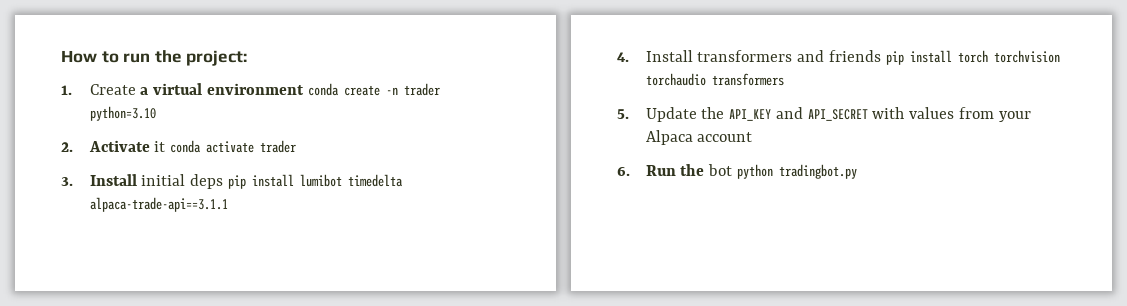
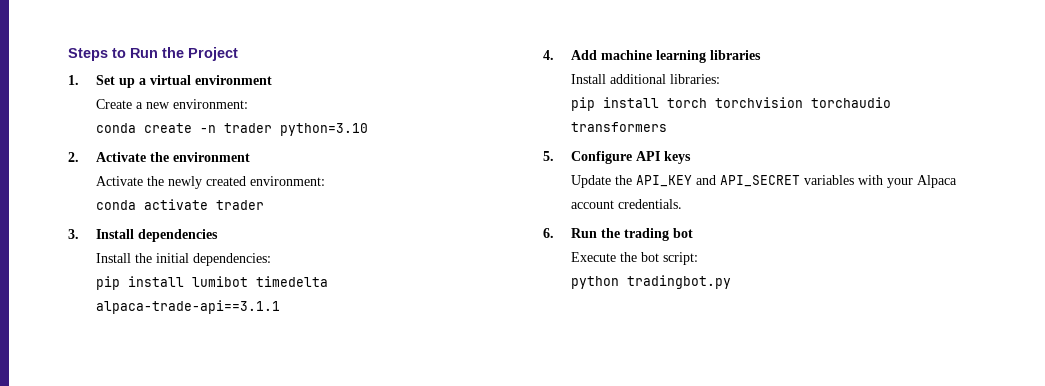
- How to run the project:
+ Steps to Run the Project
- 1. Create a virtual environment conda create -n trader python=3.10
+ 1. Set up a virtual environment
+ Create a new environment:
+ conda create -n trader python=3.10
- 2. Activate it conda activate trader
+ 2. Activate the environment
+ Activate the newly created environment:
+ conda activate trader
- 3. Install initial deps pip install lumibot timedelta alpaca-trade-api==3.1.1
+ 3. Install dependencies
+ Install the initial dependencies:
+ pip install lumibot timedelta alpaca-trade-api==3.1.1
- 4. Install transformers and friends pip install torch torchvision torchaudio transformers
+ 4. Add machine learning libraries
+ Install additional libraries:
+ pip install torch torchvision torchaudio transformers
- 5. Update the API_KEY and API_SECRET with values from your Alpaca account
+ 5. Configure API keys
+ Update the API_KEY and API_SECRET variables with your Alpaca account credentials.
- 6. Run the bot python tradingbot.py
+ 6. Run the trading bot
+ Execute the bot script:
+ python tradingbot.py

